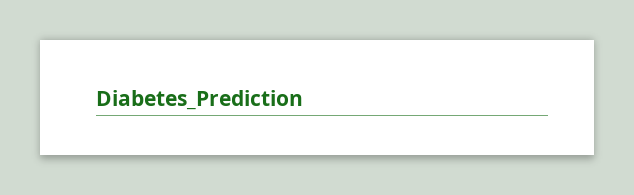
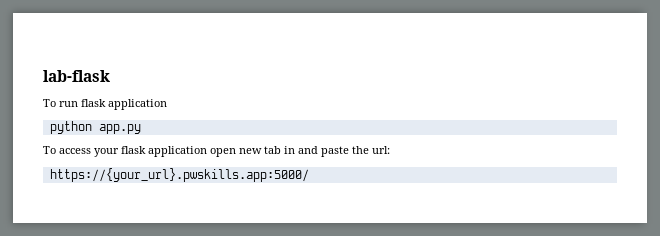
- Diabetes_Prediction
+ lab-flask
+ To run flask application
+ python app.py
+ To access your flask application open new tab in and paste the url:
+ https://{your_url}.pwskills.app:5000/

